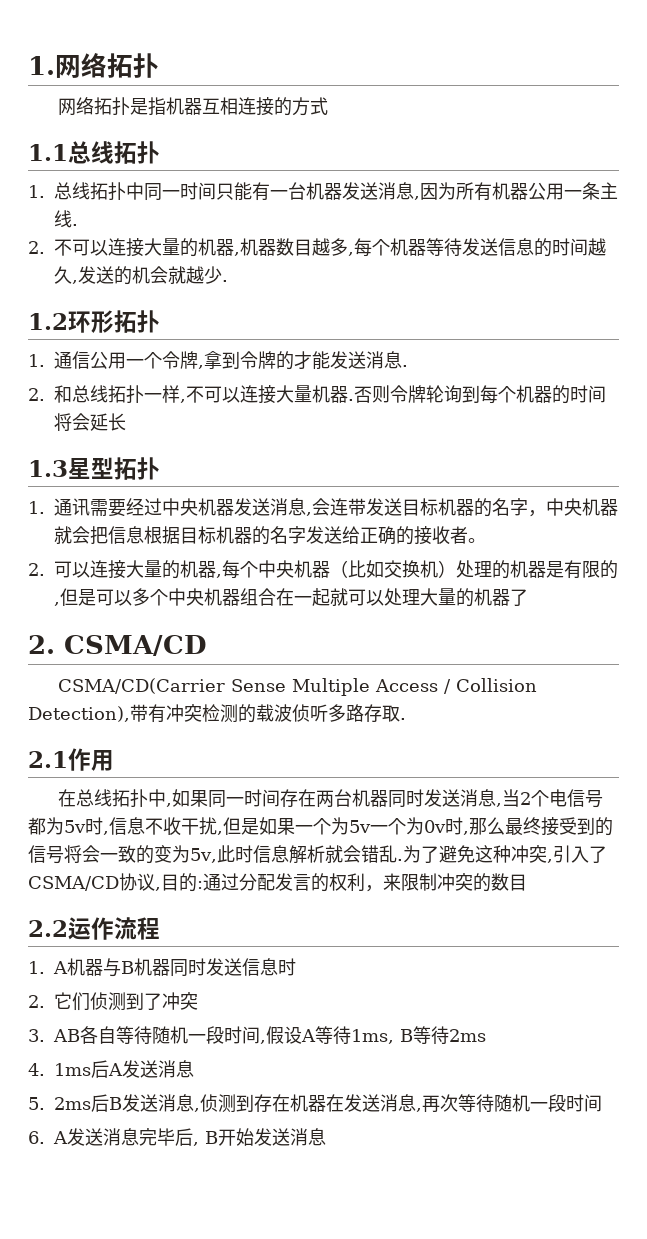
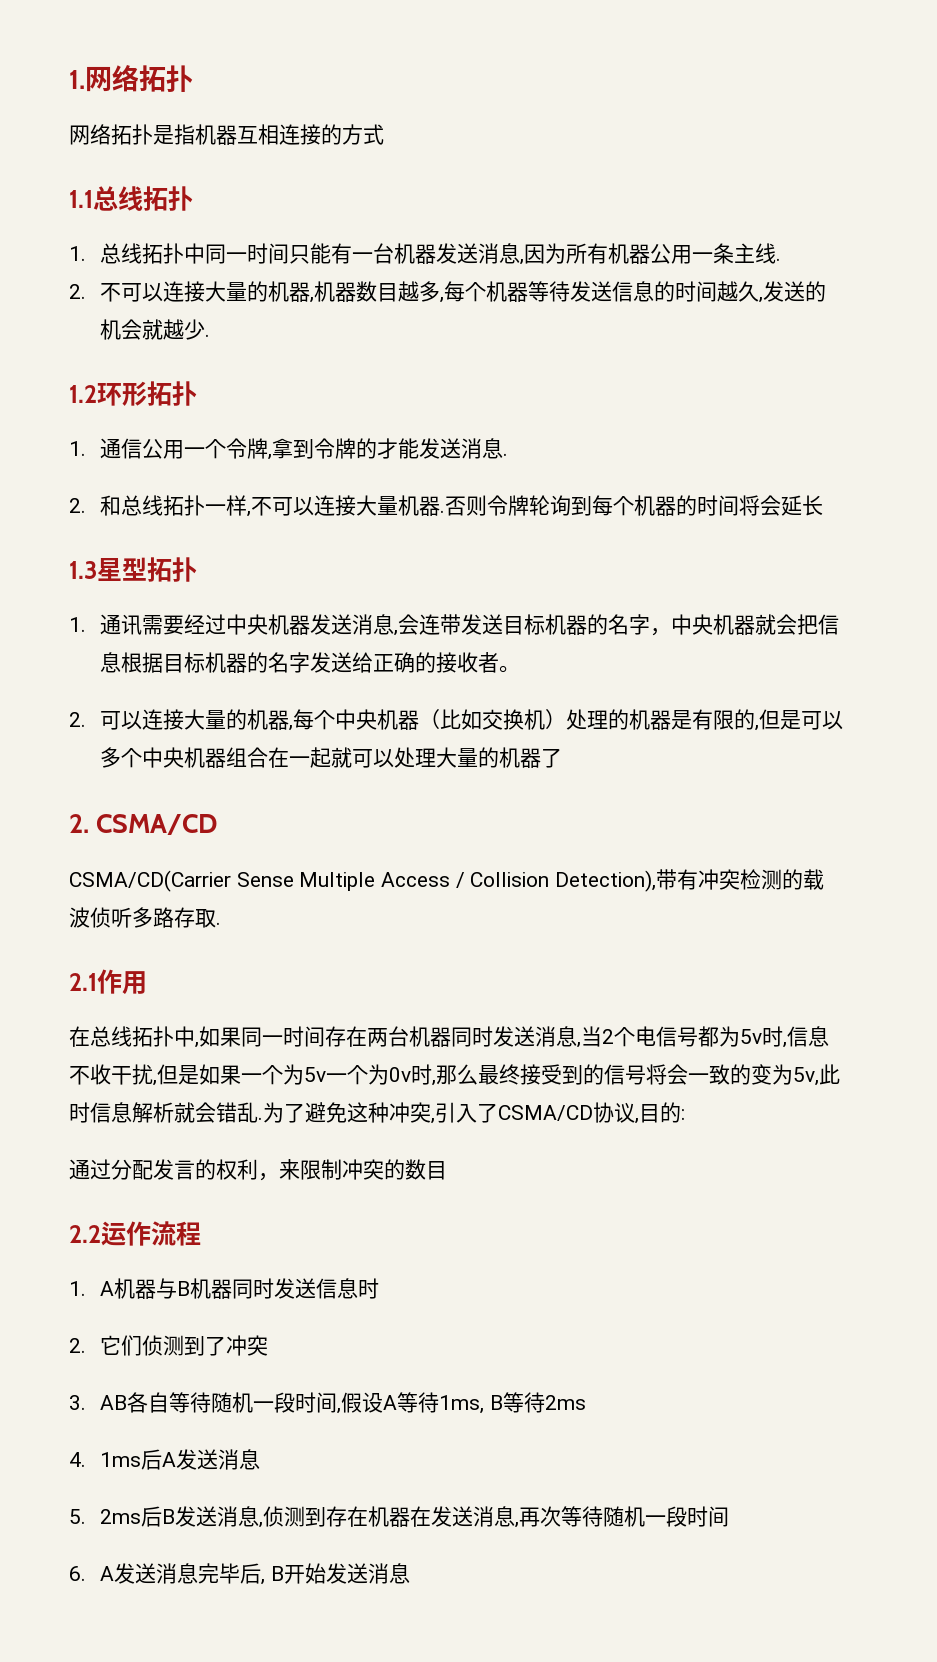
- 为了避免这种冲突,引入了CSMA/CD协议,目的:通过分配发言的权利，来限制冲突的数目
+ 为了避免这种冲突,引入了CSMA/CD协议,目的:
+ 通过分配发言的权利，来限制冲突的数目

